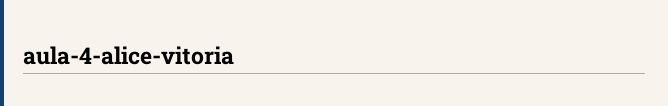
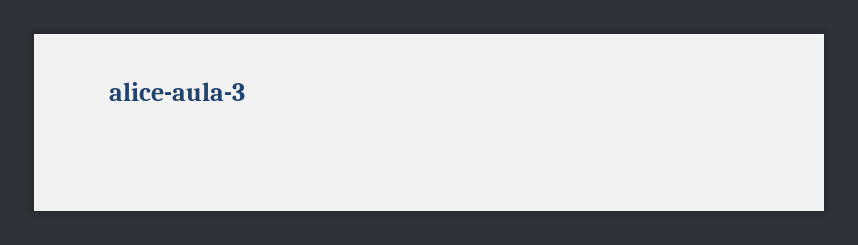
- aula-4-alice-vitoria
+ alice-aula-3

